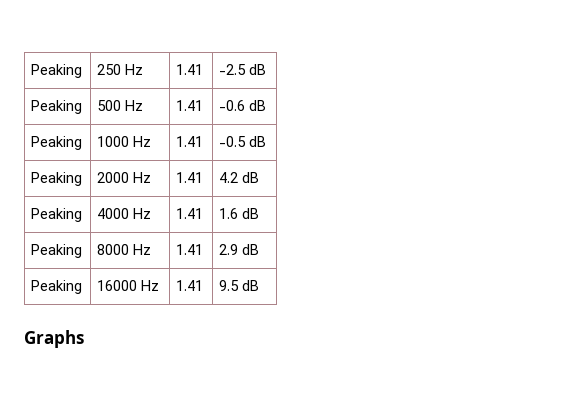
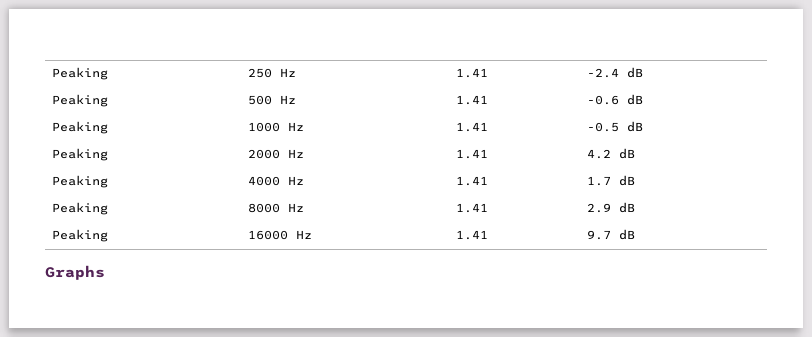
- Peaking | 250 Hz | 1.41 | -2.5 dB
+ Peaking | 250 Hz | 1.41 | -2.4 dB
- Peaking | 4000 Hz | 1.41 | 1.6 dB
+ Peaking | 4000 Hz | 1.41 | 1.7 dB
- Peaking | 16000 Hz | 1.41 | 9.5 dB
+ Peaking | 16000 Hz | 1.41 | 9.7 dB

